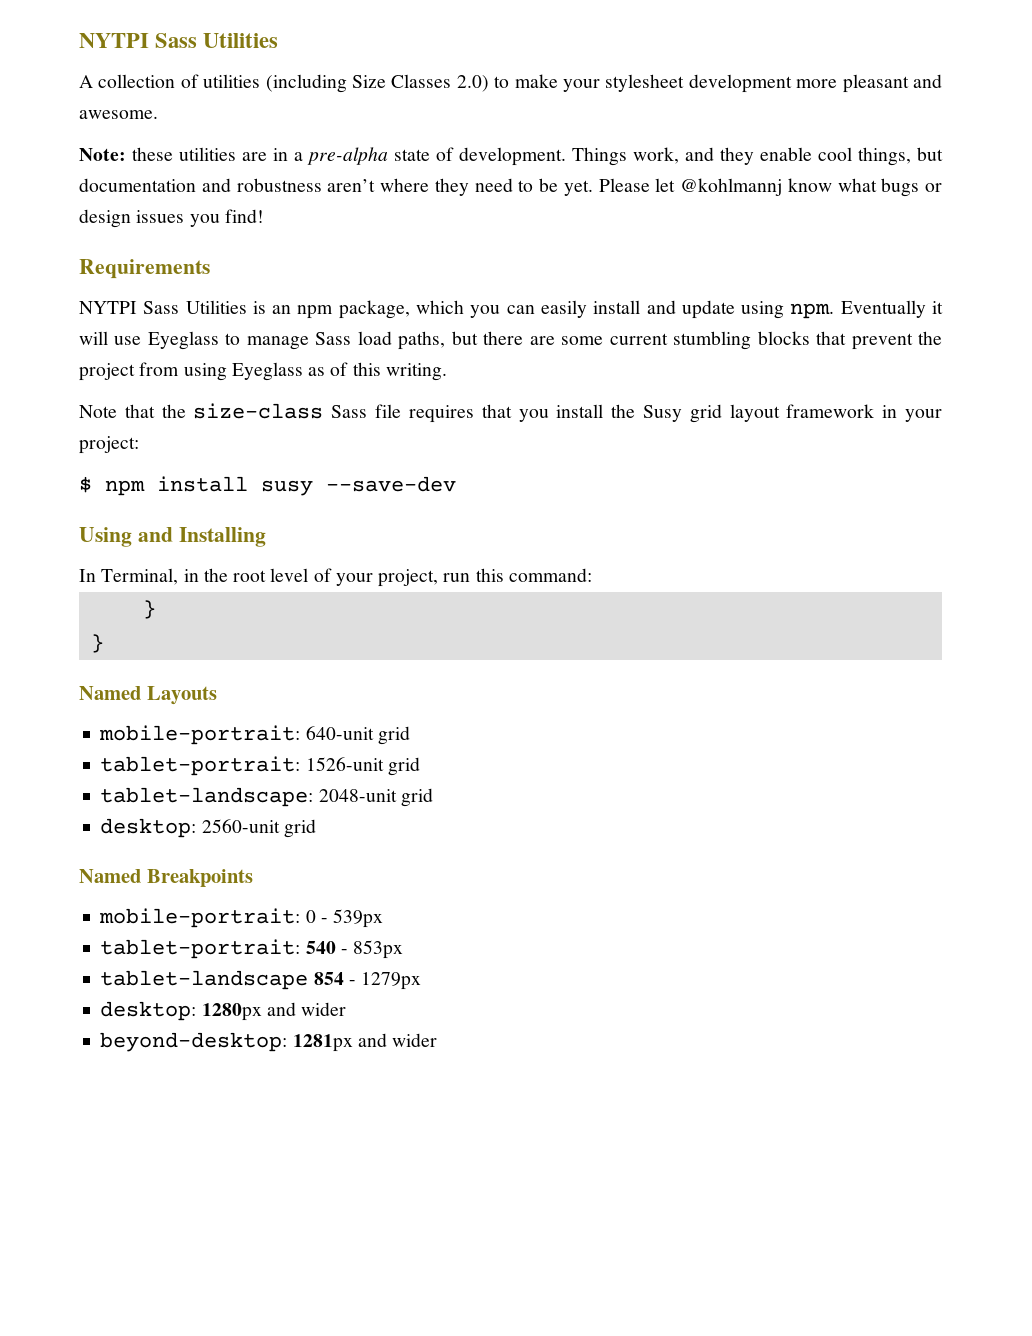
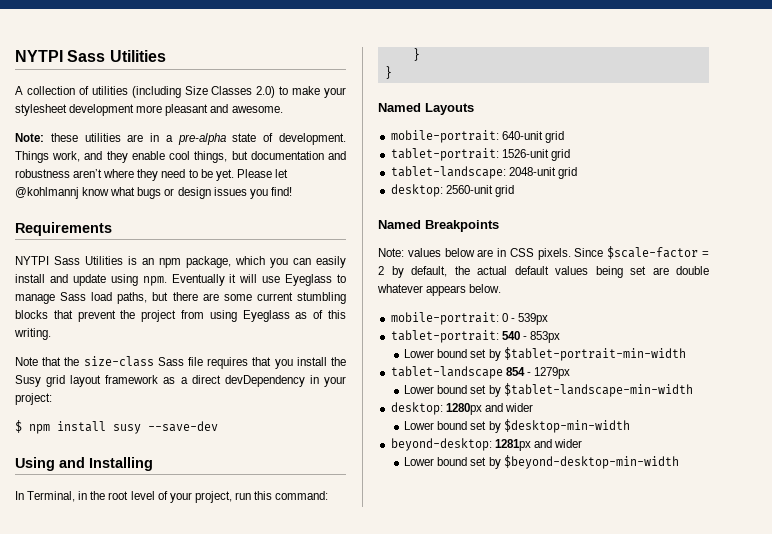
- Note that the size-class Sass file requires that you install the Susy grid layout framework in your project:
+ Note that the size-class Sass file requires that you install the Susy grid layout framework as a direct devDependency in your project:
+ Note: values below are in CSS pixels. Since $scale-factor = 2 by default, the actual default values being set are double whatever appears below.
+ Lower bound set by $tablet-portrait-min-width
+ Lower bound set by $tablet-landscape-min-width
+ Lower bound set by $desktop-min-width
+ Lower bound set by $beyond-desktop-min-width

